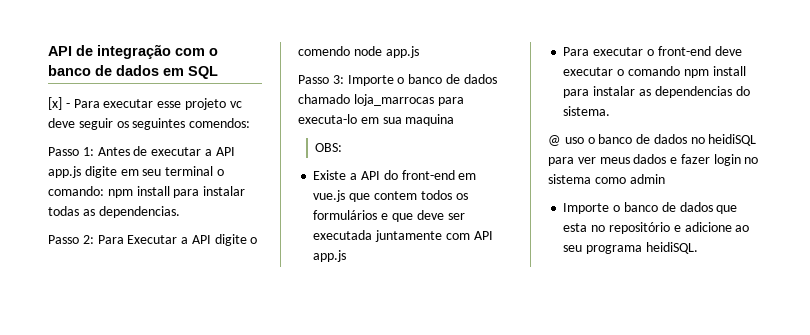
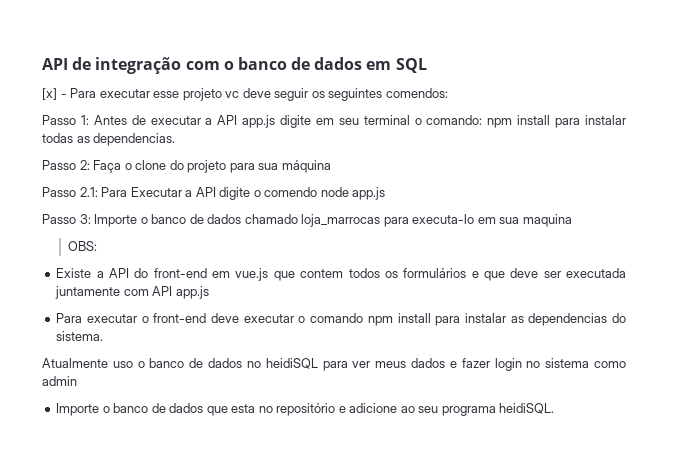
- Passo 2: Para Executar a API digite o comendo node app.js
+ Passo 2: Faça o clone do projeto para sua máquina
+ Passo 2.1: Para Executar a API digite o comendo node app.js
- @ uso o banco de dados no heidiSQL para ver meus dados e fazer login no sistema como admin
+ Atualmente uso o banco de dados no heidiSQL para ver meus dados e fazer login no sistema como admin

